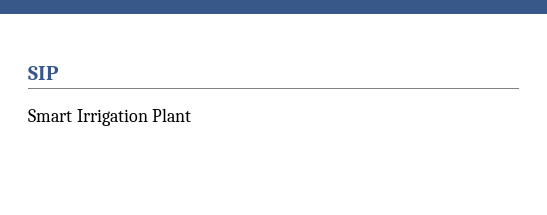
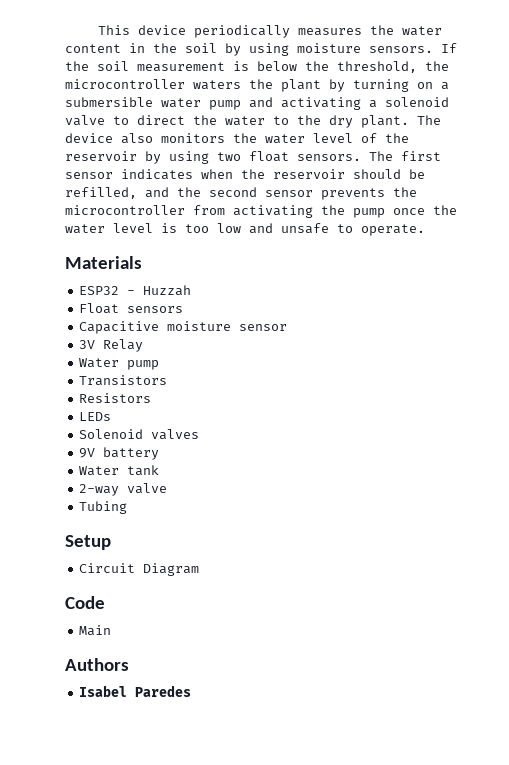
- SIP
- Smart Irrigation Plant
+ This device periodically measures the water content in the soil by using moisture sensors. If the soil measurement is below the threshold, the microcontroller waters the plant by turning on a submersible water pump and activating a solenoid valve to direct the water to the dry plant. The device also monitors the water level of the reservoir by using two float sensors. The first sensor indicates when the reservoir should be refilled, and the second sensor prevents the microcontroller from activating the pump once the water level is too low and unsafe to operate.
+ Materials
+ ESP32 - Huzzah
+ Float sensors
+ Capacitive moisture sensor
+ 3V Relay
+ Water pump
+ Transistors
+ Resistors
+ LEDs
+ Solenoid valves
+ 9V battery
+ Water tank
+ 2-way valve
+ Tubing
+ Setup
+ Circuit Diagram
+ Code
+ Main
+ Authors
+ Isabel Paredes

